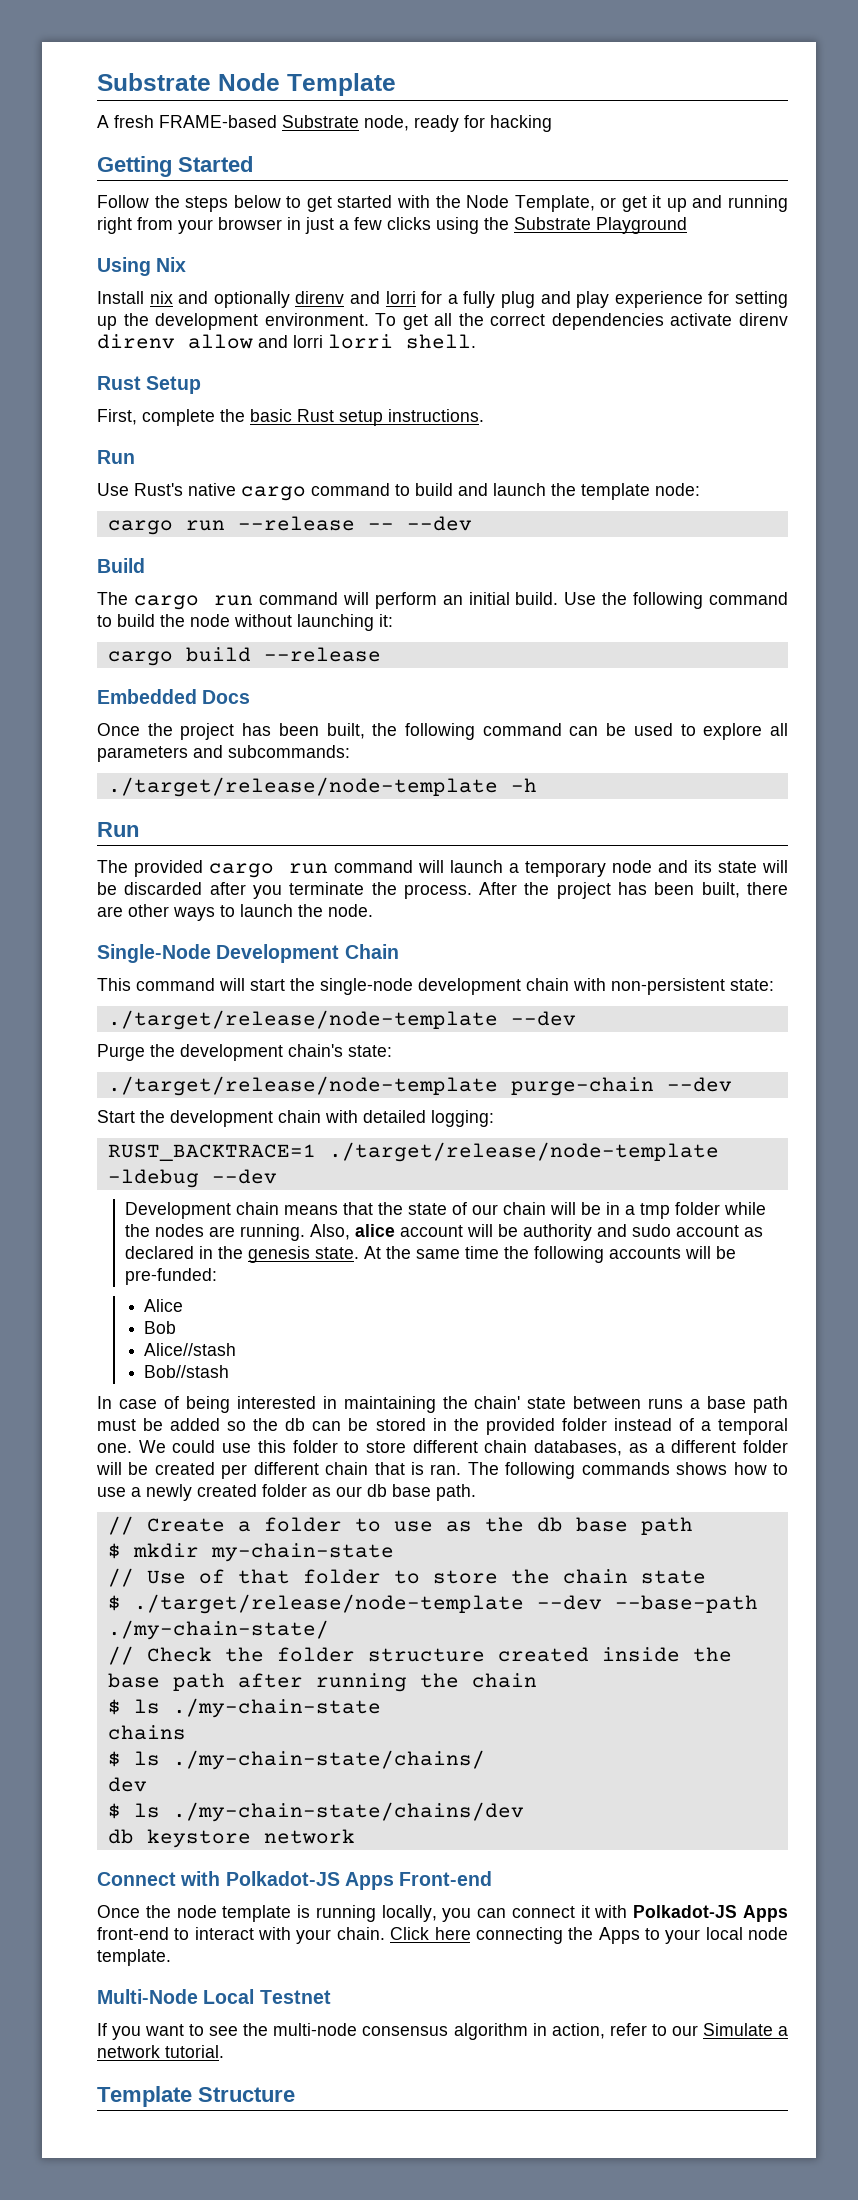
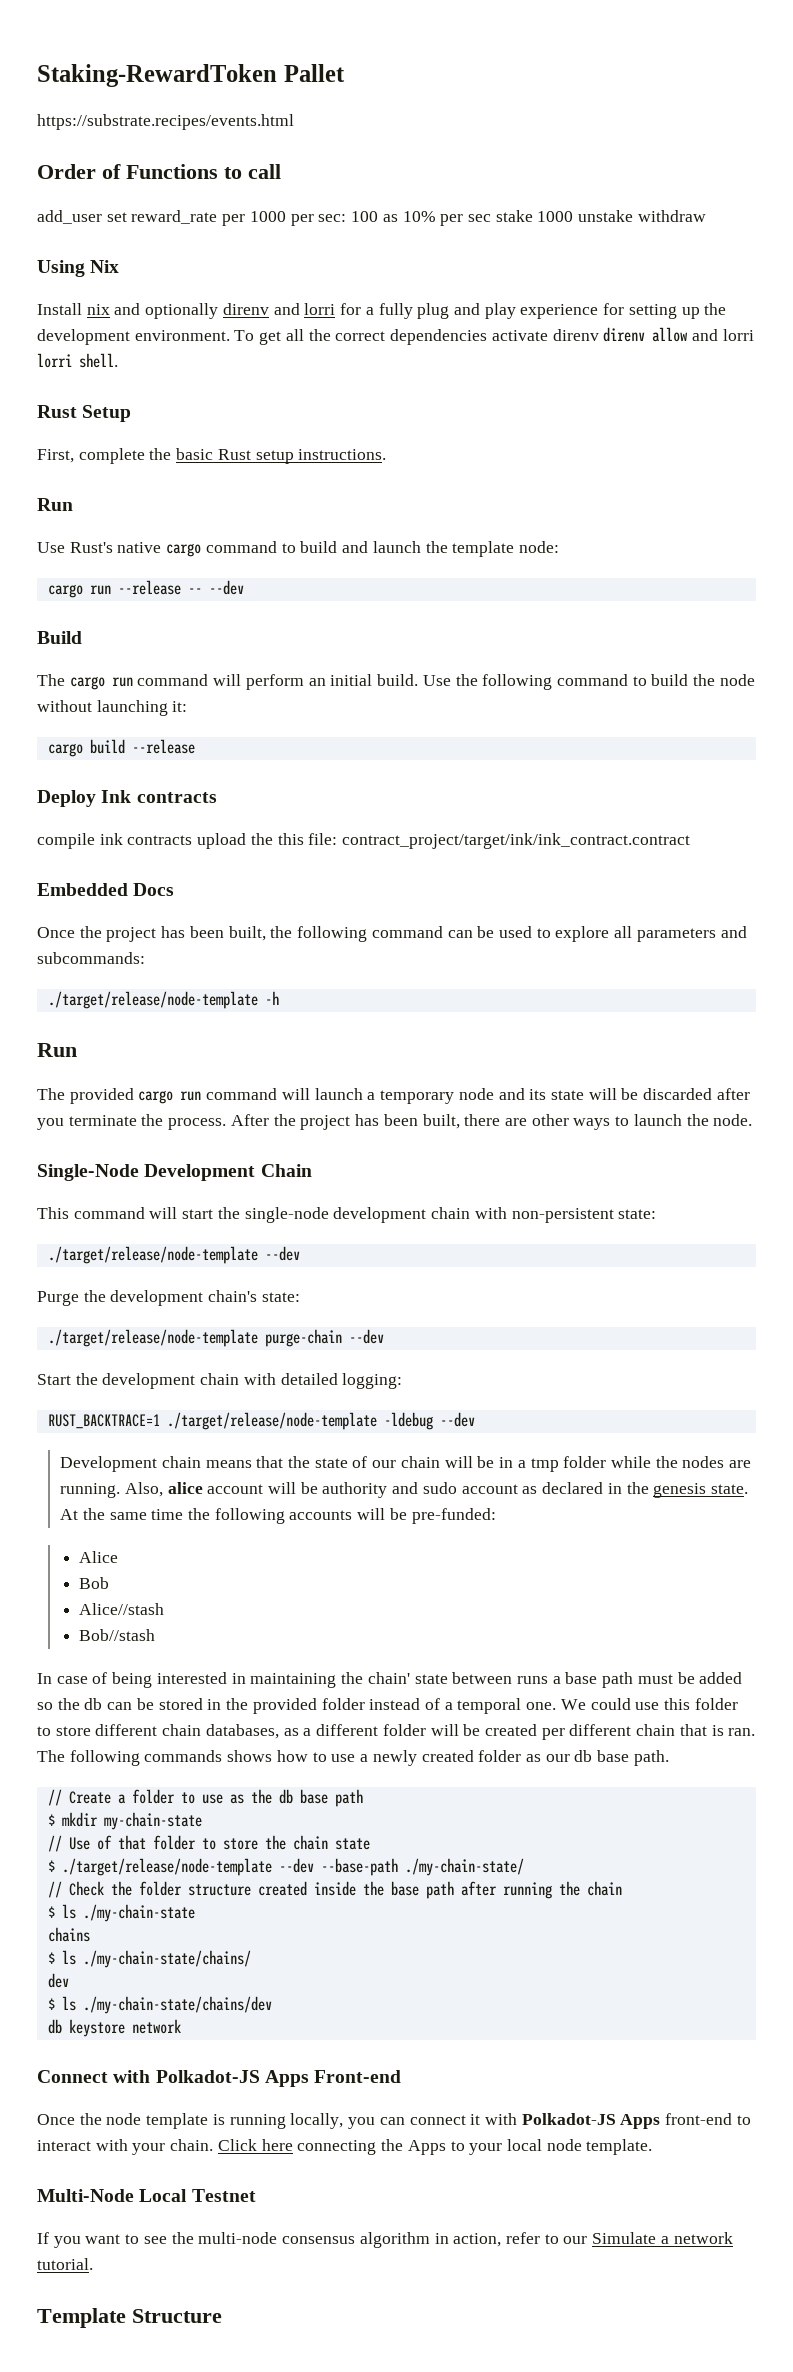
- Substrate Node Template
- A fresh FRAME-based Substrate node, ready for hacking
- Getting Started
- Follow the steps below to get started with the Node Template, or get it up and running right from your browser in just a few clicks using the Substrate Playground
+ Staking-RewardToken Pallet
+ https://substrate.recipes/events.html
+ Order of Functions to call
+ add_user set reward_rate per 1000 per sec: 100 as 10% per sec stake 1000 unstake withdraw
+ Deploy Ink contracts
+ compile ink contracts upload the this file: contract_project/target/ink/ink_contract.contract

